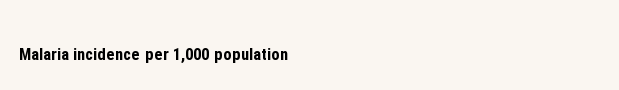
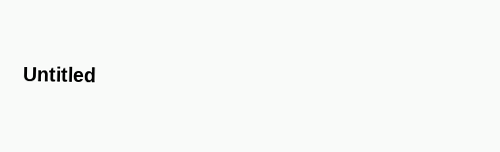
- Malaria incidence per 1,000 population
+ Untitled

